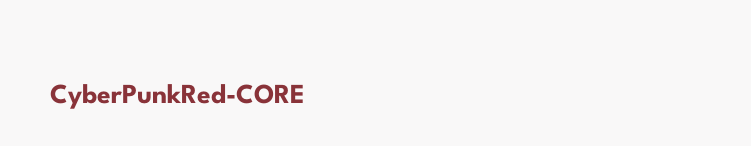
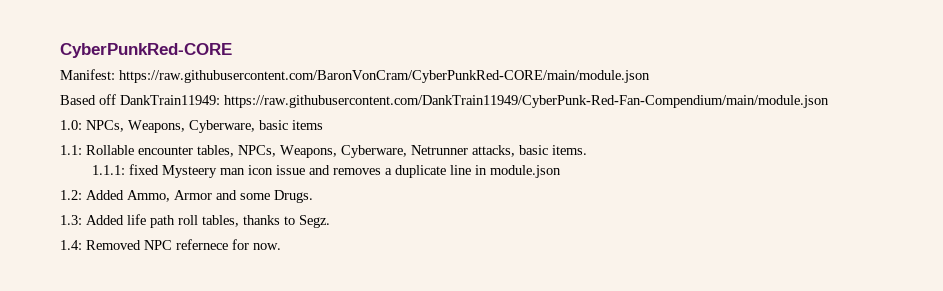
+ Manifest: https://raw.githubusercontent.com/BaronVonCram/CyberPunkRed-CORE/main/module.json
+ Based off DankTrain11949: https://raw.githubusercontent.com/DankTrain11949/CyberPunk-Red-Fan-Compendium/main/module.json
+ 1.0: NPCs, Weapons, Cyberware, basic items
+ 1.1: Rollable encounter tables, NPCs, Weapons, Cyberware, Netrunner attacks, basic items.
+ 1.1.1: fixed Mysteery man icon issue and removes a duplicate line in module.json
+ 1.2: Added Ammo, Armor and some Drugs.
+ 1.3: Added life path roll tables, thanks to Segz.
+ 1.4: Removed NPC refernece for now.

